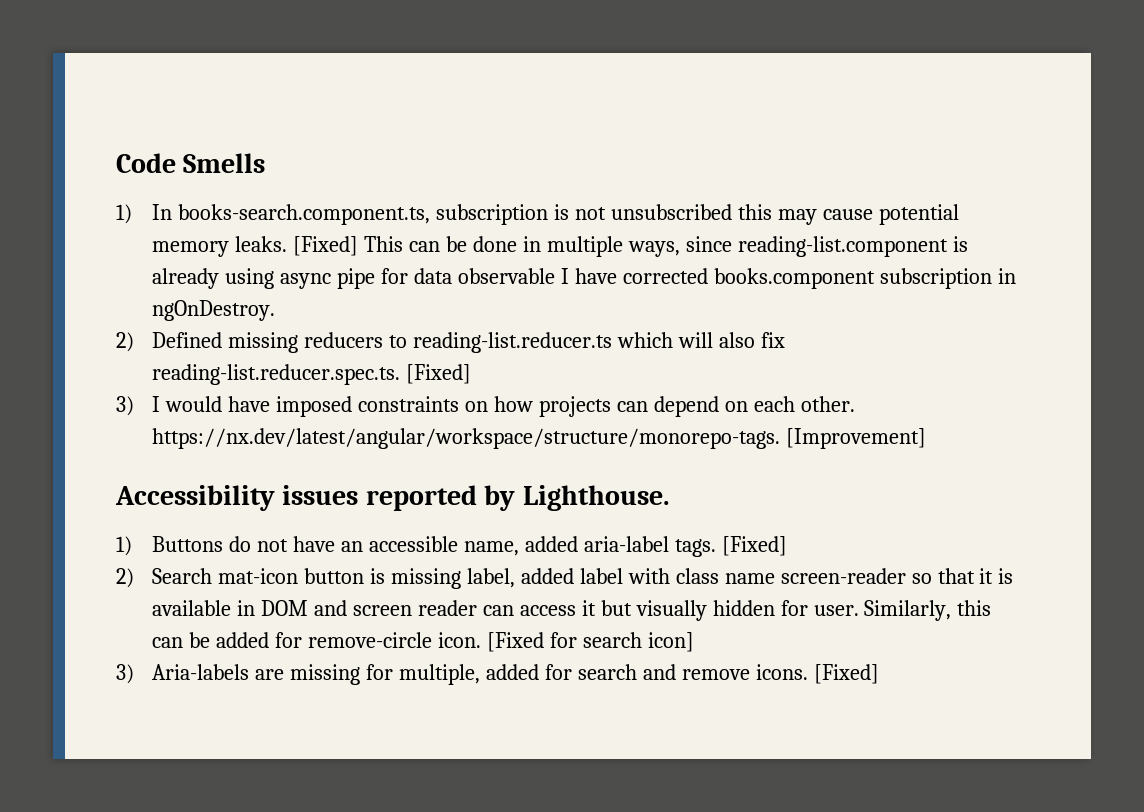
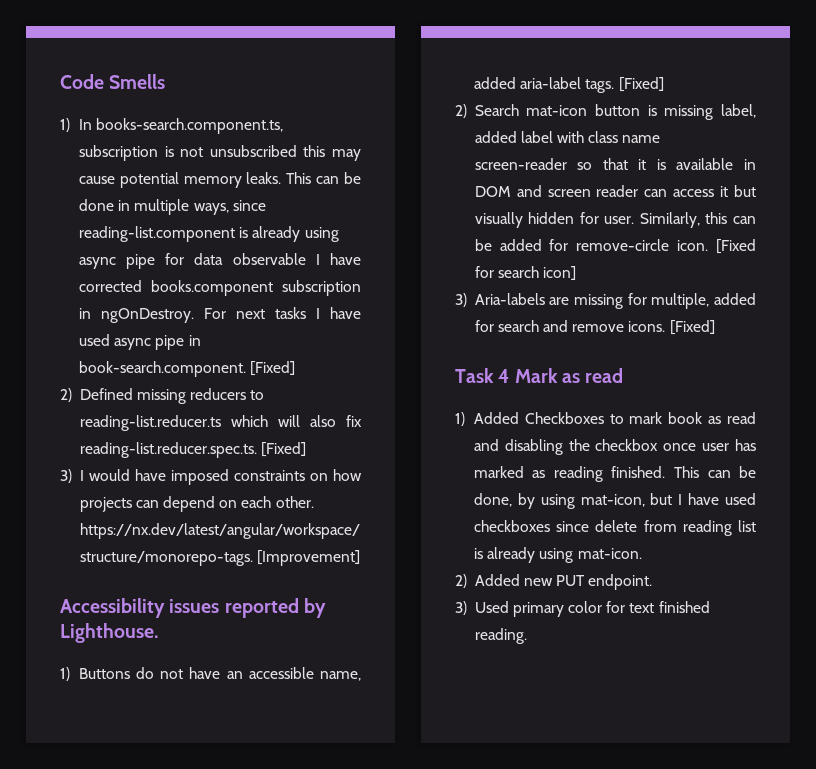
- [Fixed] This can be done in multiple ways, since reading-list.component is already using async pipe for data observable I have corrected books.component subscription in ngOnDestroy.
+ This can be done in multiple ways, since reading-list.component is already using async pipe for data observable I have corrected books.component subscription in ngOnDestroy. For next tasks I have used async pipe in book-search.component. [Fixed]
+ Task 4 Mark as read
+ 1) Added Checkboxes to mark book as read and disabling the checkbox once user has marked as reading finished. This can be done, by using mat-icon, but I have used checkboxes since delete from reading list is already using mat-icon.
+ 2) Added new PUT endpoint.
+ 3) Used primary color for text finished reading.

